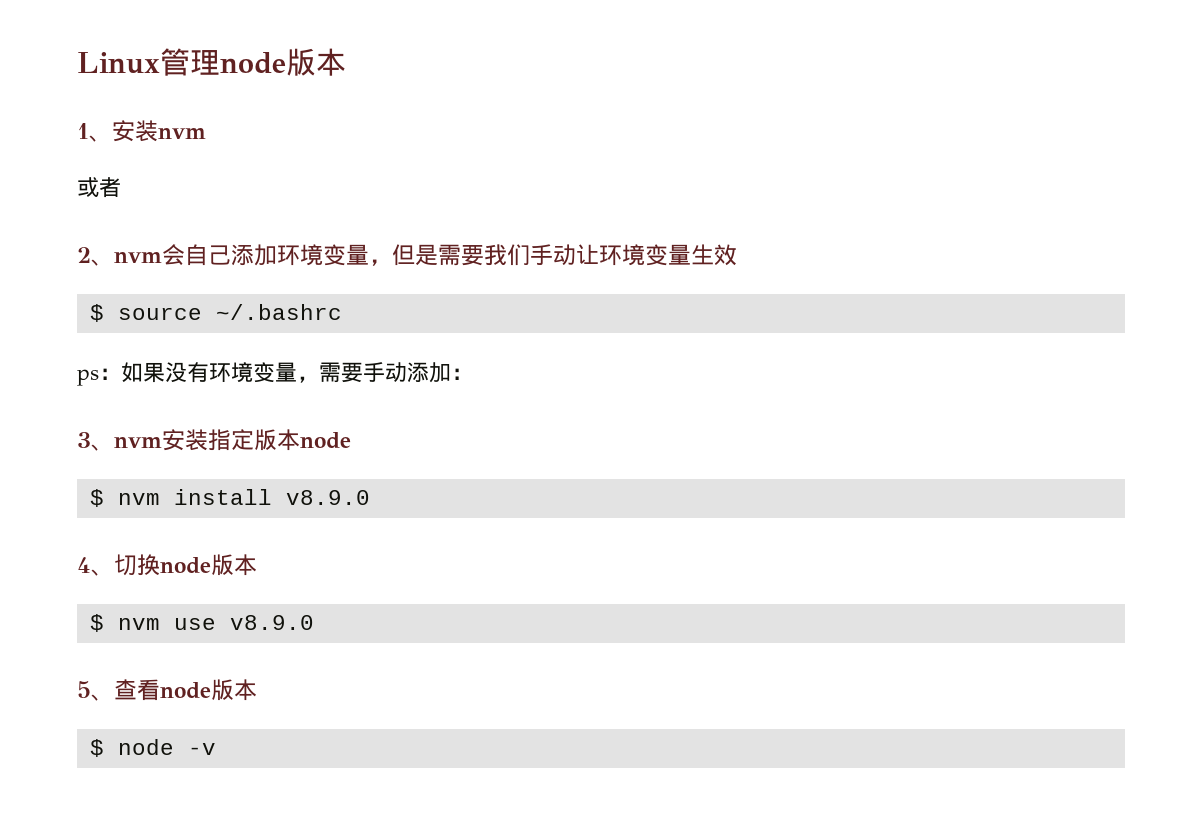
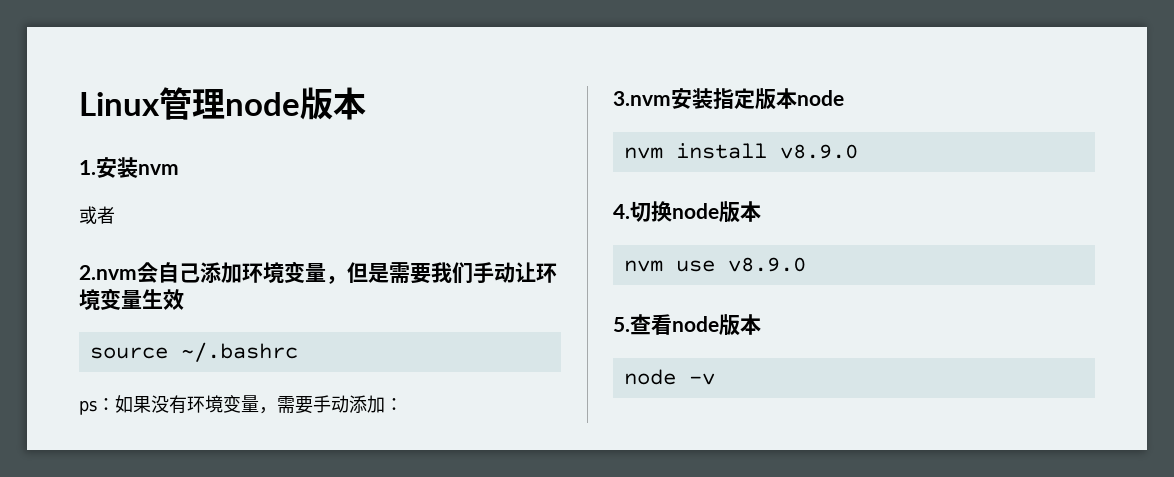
- 1、安装nvm
+ 1.安装nvm
- 2、nvm会自己添加环境变量，但是需要我们手动让环境变量生效
+ 2.nvm会自己添加环境变量，但是需要我们手动让环境变量生效
- $ source ~/.bashrc
+ source ~/.bashrc
- 3、nvm安装指定版本node
+ 3.nvm安装指定版本node
- $ nvm install v8.9.0
+ nvm install v8.9.0
- 4、切换node版本
+ 4.切换node版本
- $ nvm use v8.9.0
+ nvm use v8.9.0
- 5、查看node版本
+ 5.查看node版本
- $ node -v
+ node -v

